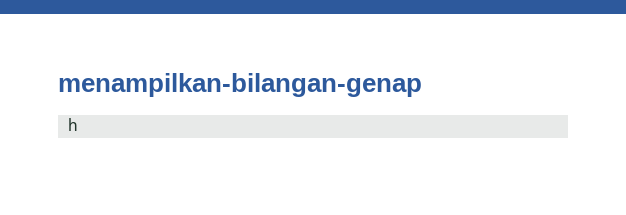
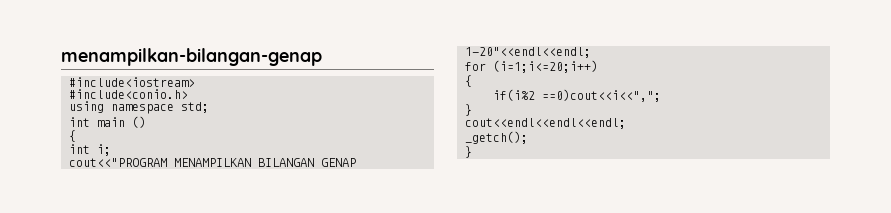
- h
+ #include<iostream>
+ #include<conio.h>
+ using namespace std;
+ int main ()
+ {
+ int i;
+ cout<<"PROGRAM MENAMPILKAN BILANGAN GENAP 1-20"<<endl<<endl;
+ for (i=1;i<=20;i++)
+ {
+ if(i%2 ==0)cout<<i<<",";
+ }
+ cout<<endl<<endl<<endl;
+ _getch();
+ }

